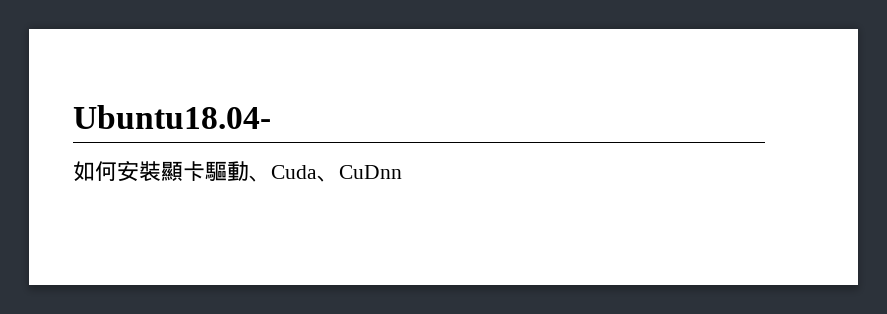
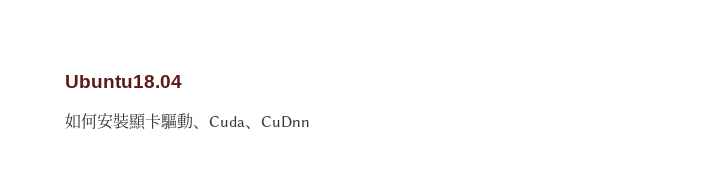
- Ubuntu18.04-
+ Ubuntu18.04

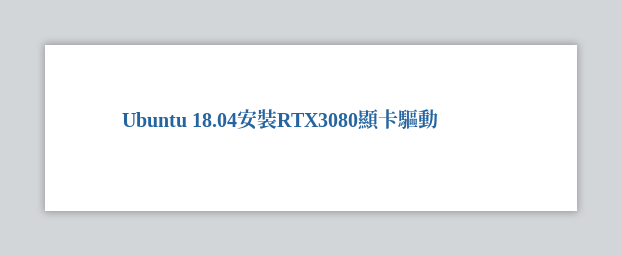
- Ubuntu18.04
- 如何安裝顯卡驅動、Cuda、CuDnn
+ Ubuntu 18.04安裝RTX3080顯卡驅動

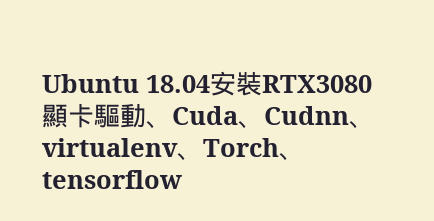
- Ubuntu 18.04安裝RTX3080顯卡驅動
+ Ubuntu 18.04安裝RTX3080顯卡驅動、Cuda、Cudnn、virtualenv、Torch、tensorflow

